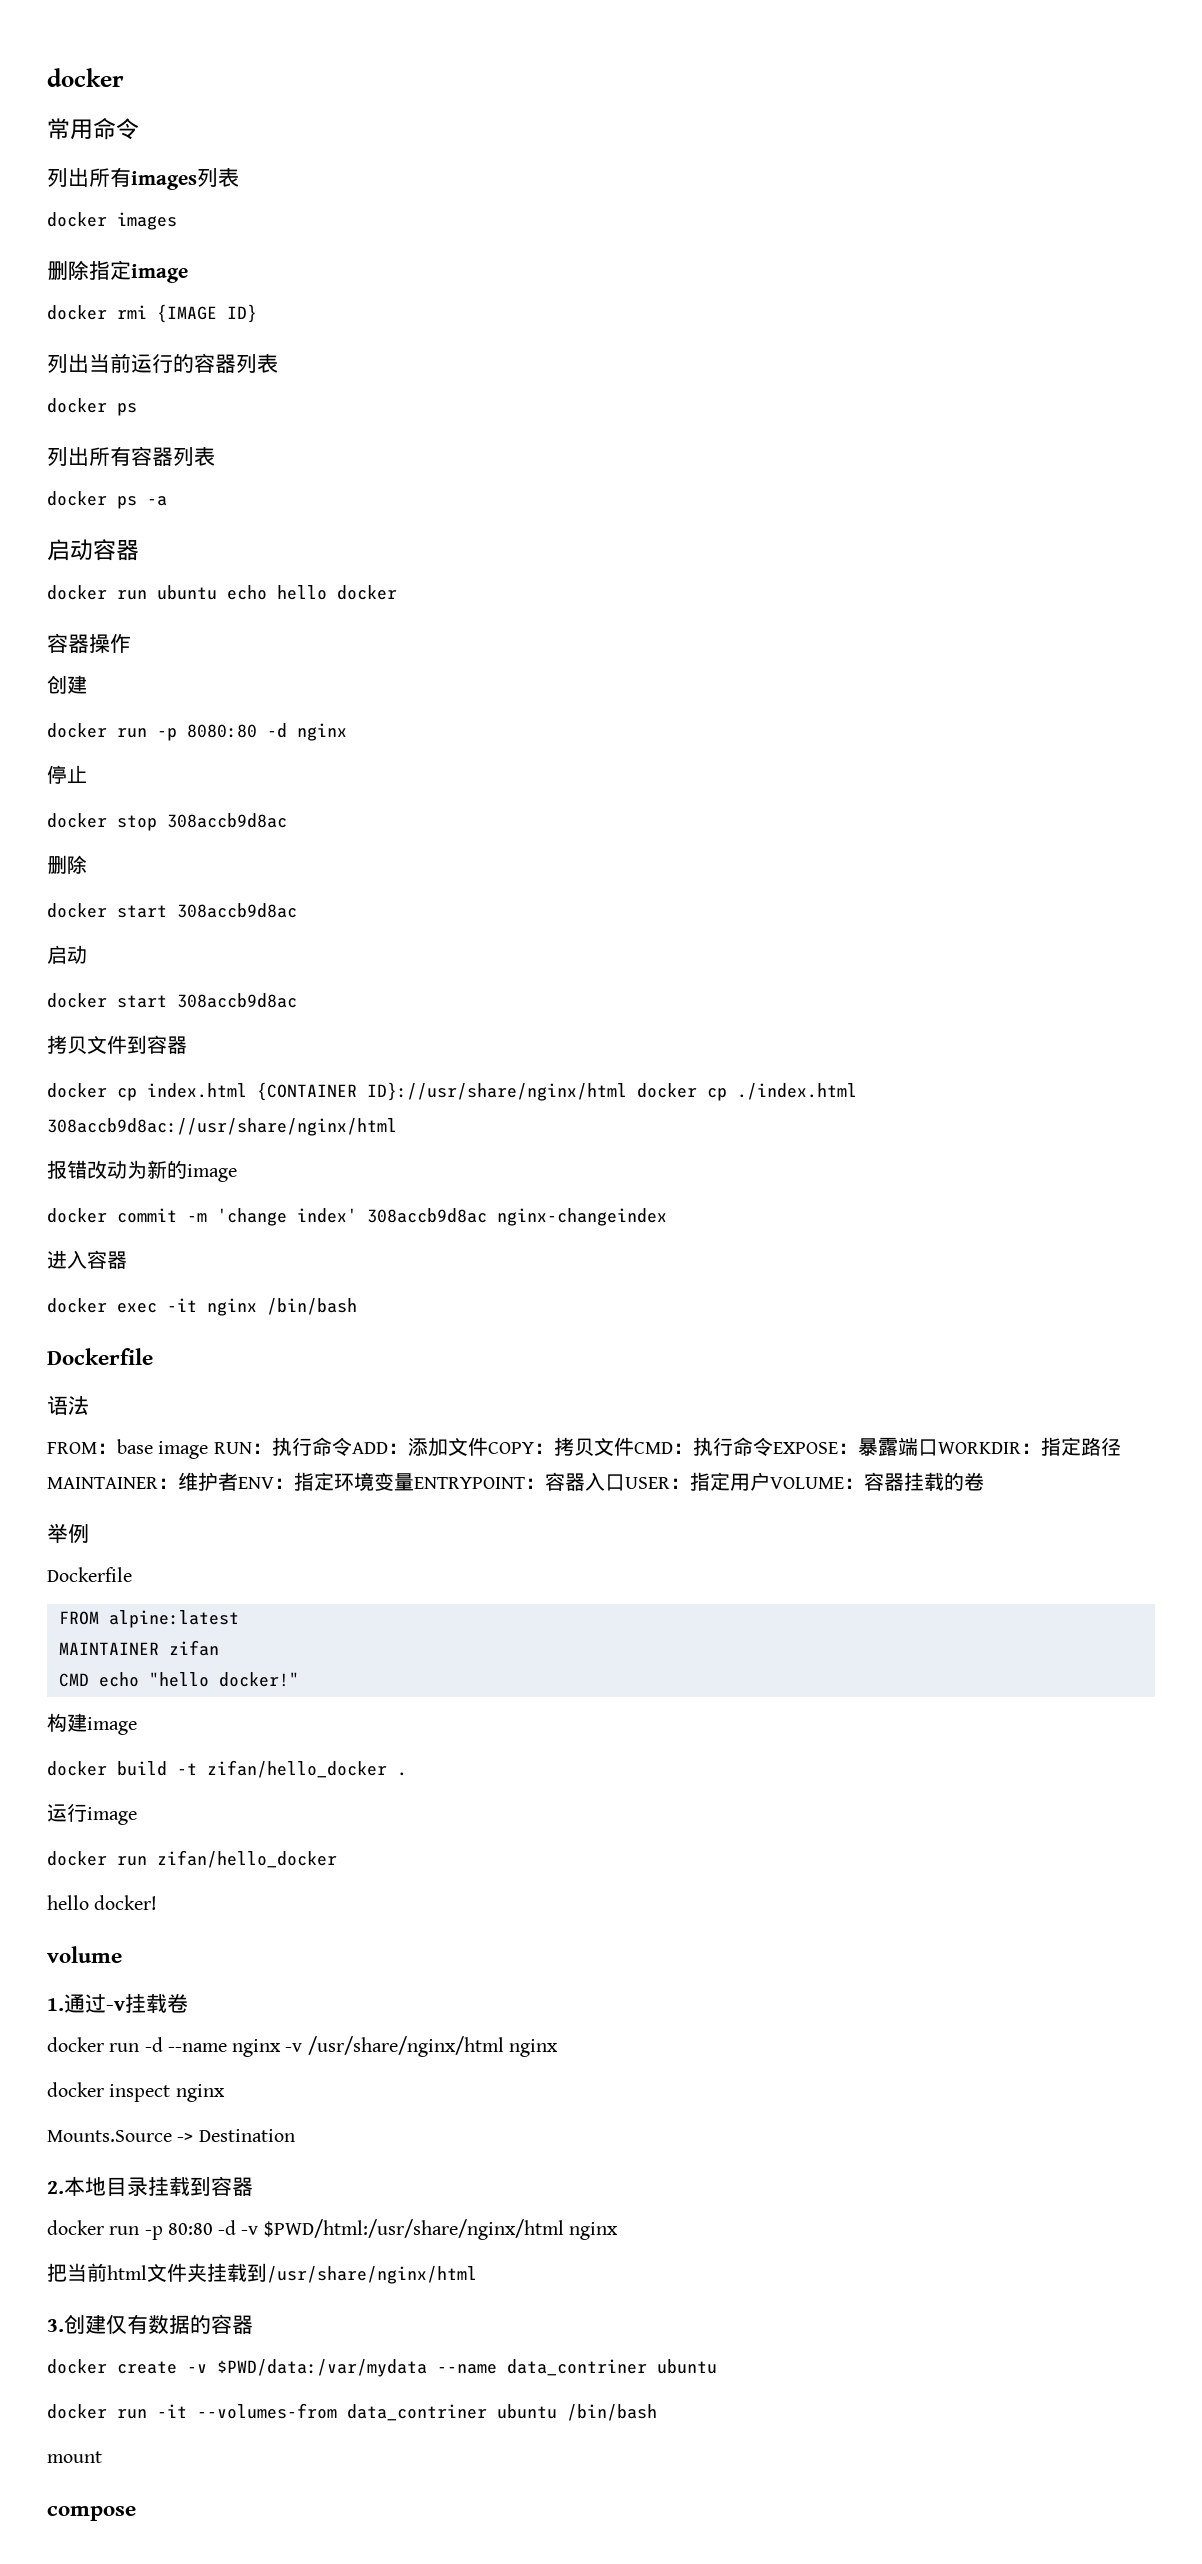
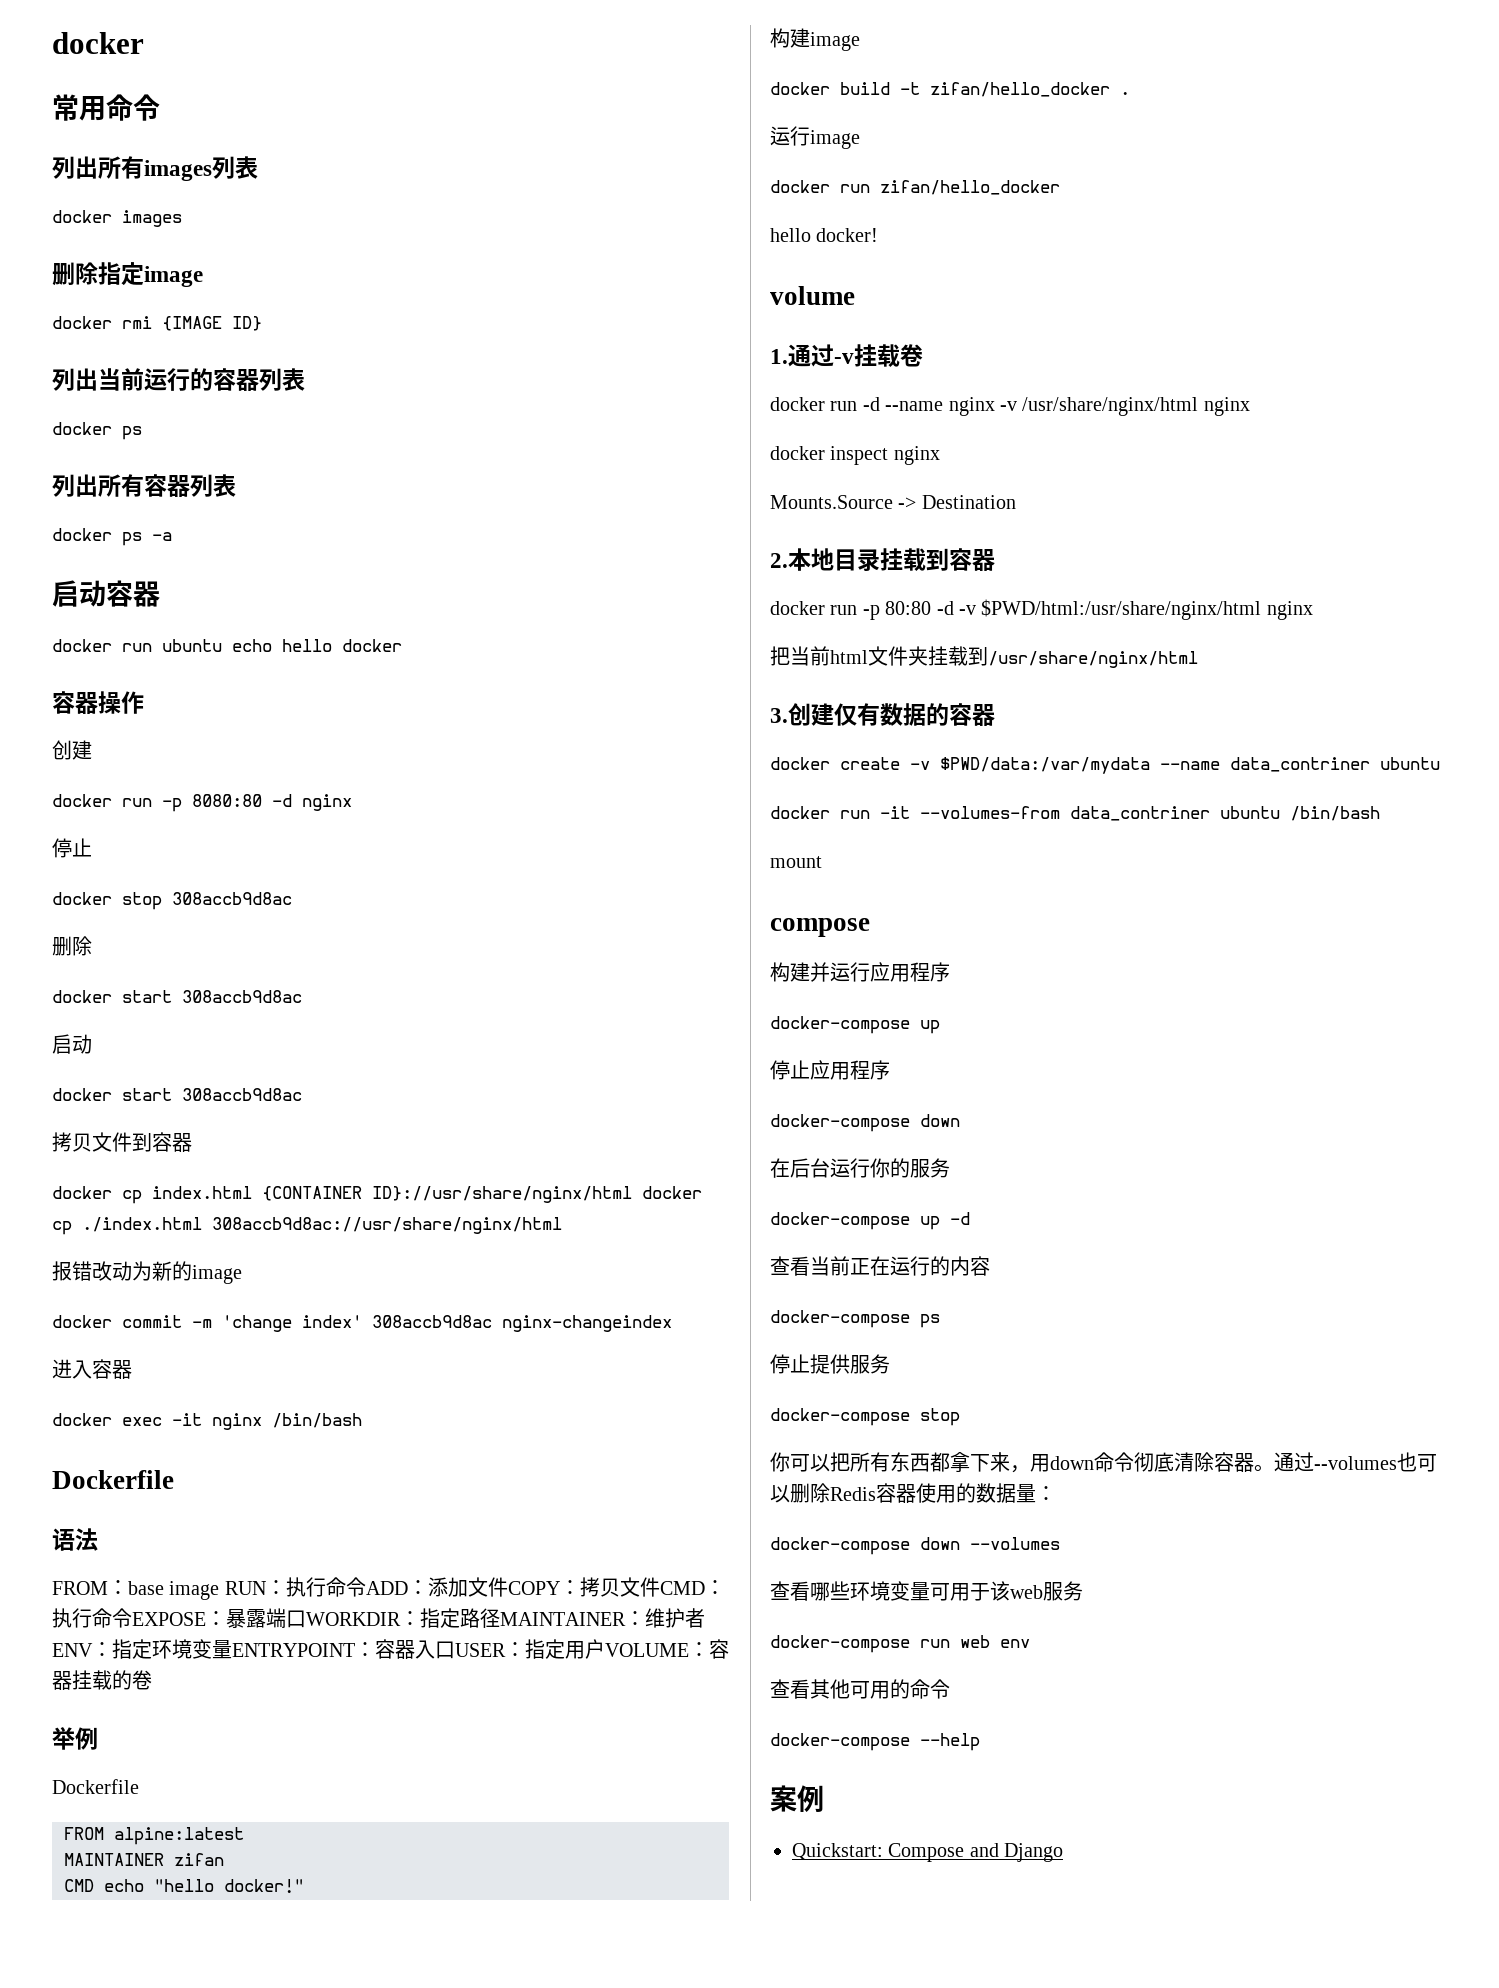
+ 构建并运行应用程序
+ docker-compose up
+ 停止应用程序
+ docker-compose down
+ 在后台运行你的服务
+ docker-compose up -d
+ 查看当前正在运行的内容
+ docker-compose ps
+ 停止提供服务
+ docker-compose stop
+ 你可以把所有东西都拿下来，用down命令彻底清除容器。通过--volumes也可以删除Redis容器使用的数据量：
+ docker-compose down --volumes
+ 查看哪些环境变量可用于该web服务
+ docker-compose run web env
+ 查看其他可用的命令
+ docker-compose --help
+ 案例
+ Quickstart: Compose and Django

